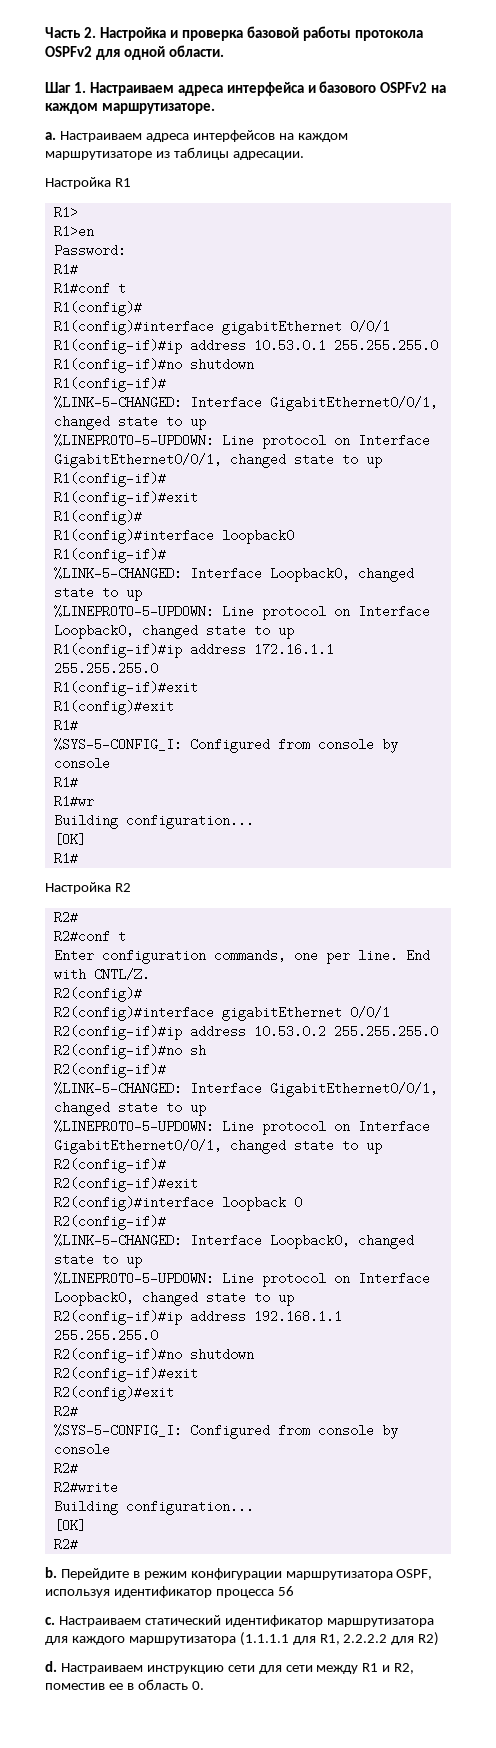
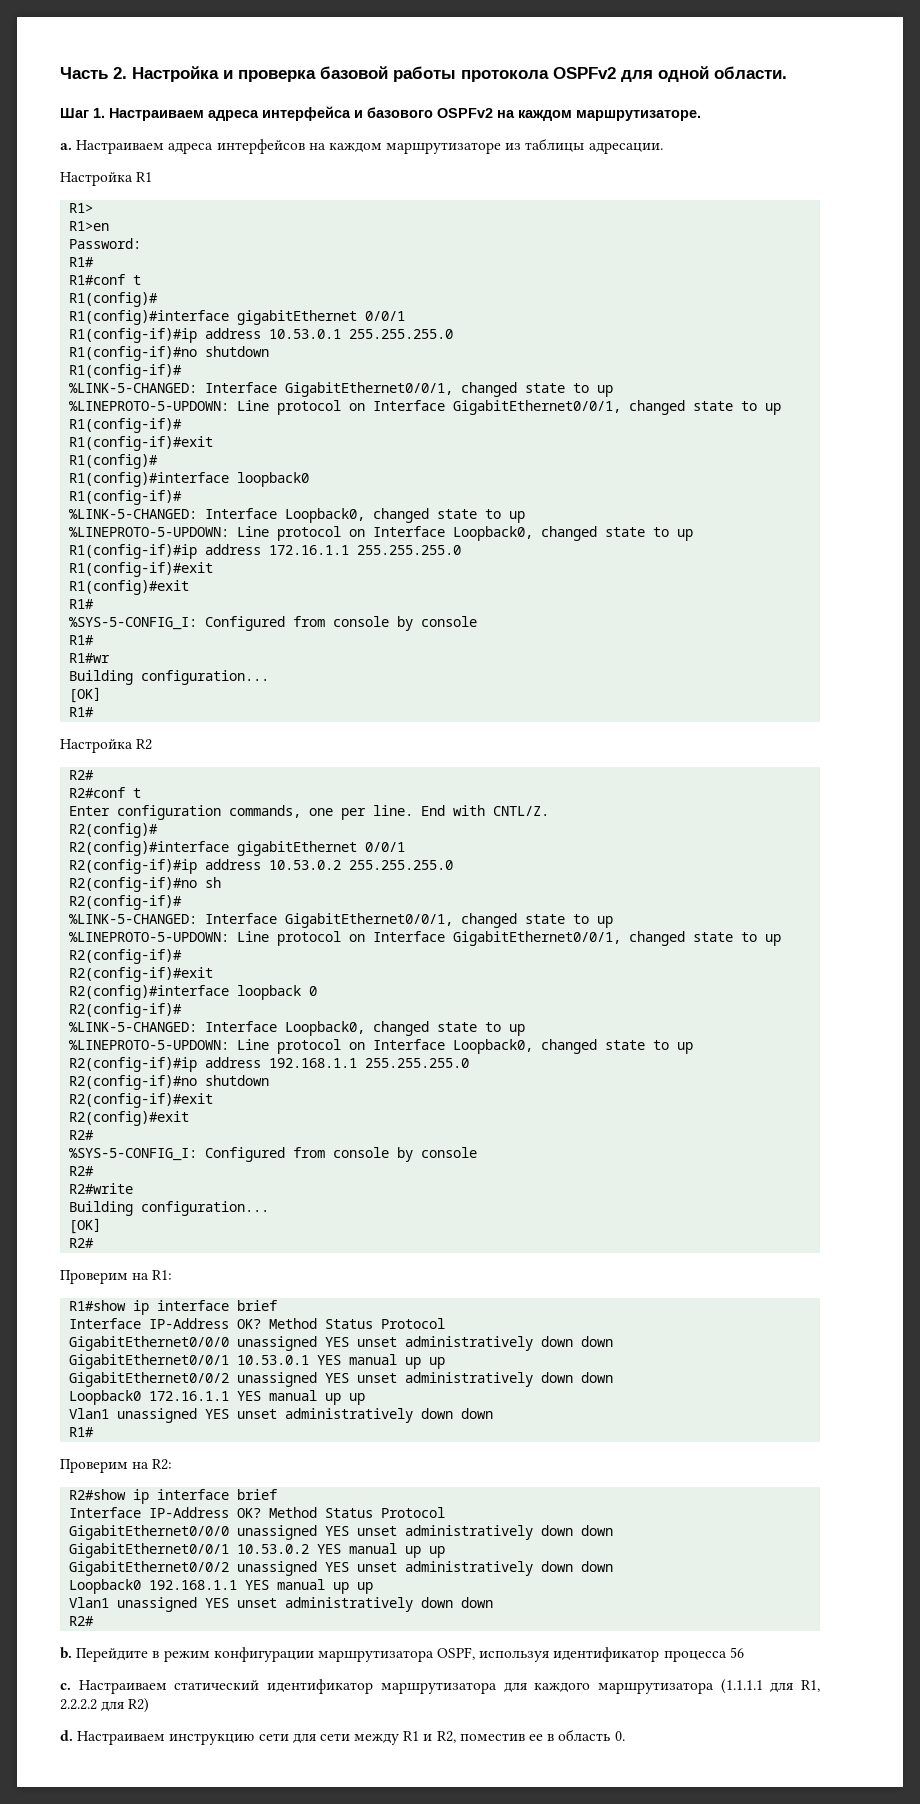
+ Проверим на R1:
+ R1#show ip interface brief
+ Interface IP-Address OK? Method Status Protocol
+ GigabitEthernet0/0/0 unassigned YES unset administratively down down
+ GigabitEthernet0/0/1 10.53.0.1 YES manual up up
+ GigabitEthernet0/0/2 unassigned YES unset administratively down down
+ Loopback0 172.16.1.1 YES manual up up
+ Vlan1 unassigned YES unset administratively down down
+ R1#
+ Проверим на R2:
+ R2#show ip interface brief
+ Interface IP-Address OK? Method Status Protocol
+ GigabitEthernet0/0/0 unassigned YES unset administratively down down
+ GigabitEthernet0/0/1 10.53.0.2 YES manual up up
+ GigabitEthernet0/0/2 unassigned YES unset administratively down down
+ Loopback0 192.168.1.1 YES manual up up
+ Vlan1 unassigned YES unset administratively down down
+ R2#

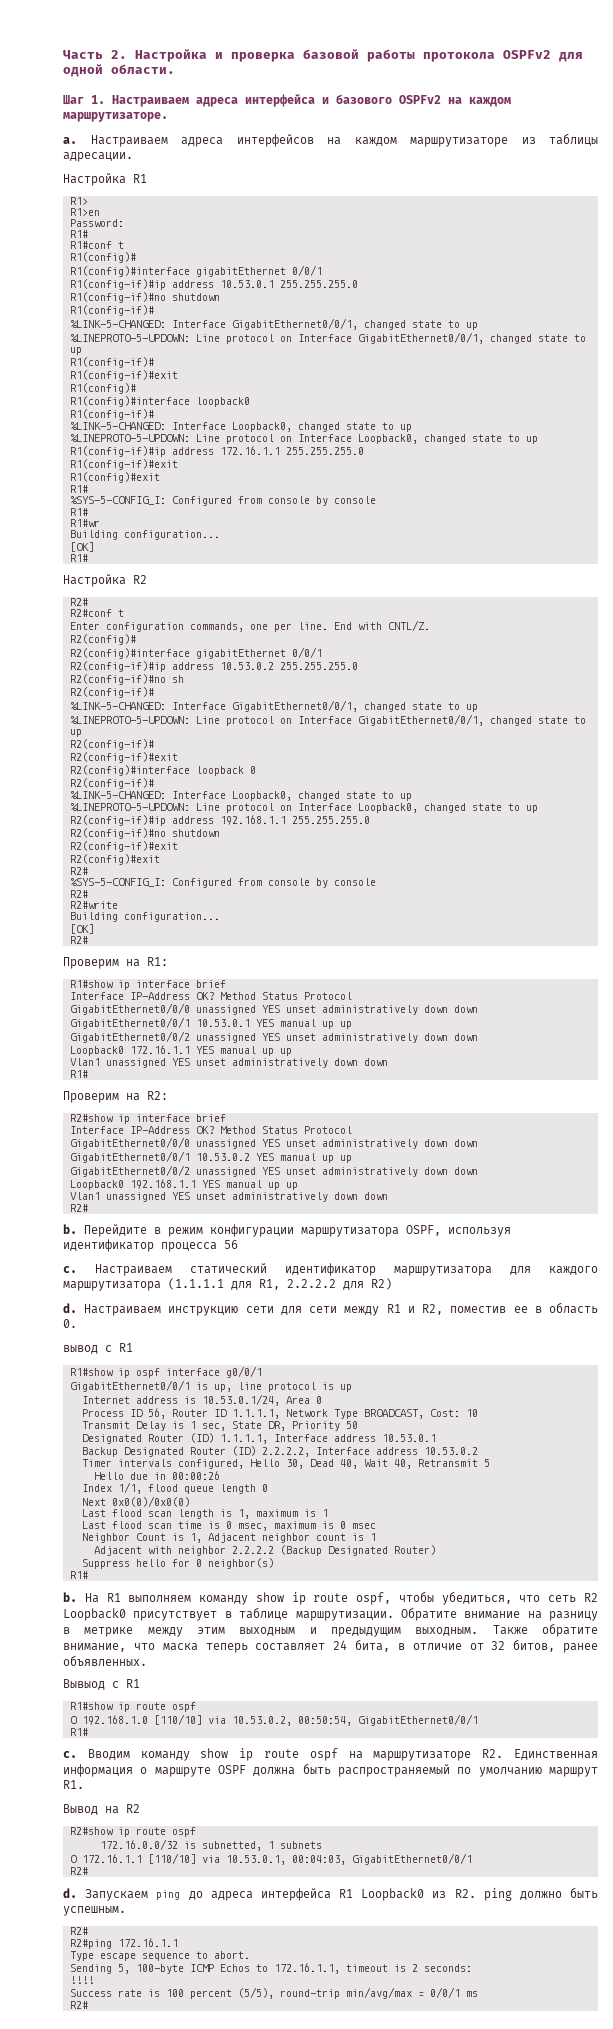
+ вывод с R1
+ R1#show ip ospf interface g0/0/1
+ GigabitEthernet0/0/1 is up, line protocol is up
+ Internet address is 10.53.0.1/24, Area 0
+ Process ID 56, Router ID 1.1.1.1, Network Type BROADCAST, Cost: 10
+ Transmit Delay is 1 sec, State DR, Priority 50
+ Designated Router (ID) 1.1.1.1, Interface address 10.53.0.1
+ Backup Designated Router (ID) 2.2.2.2, Interface address 10.53.0.2
+ Timer intervals configured, Hello 30, Dead 40, Wait 40, Retransmit 5
+ Hello due in 00:00:26
+ Index 1/1, flood queue length 0
+ Next 0x0(0)/0x0(0)
+ Last flood scan length is 1, maximum is 1
+ Last flood scan time is 0 msec, maximum is 0 msec
+ Neighbor Count is 1, Adjacent neighbor count is 1
+ Adjacent with neighbor 2.2.2.2 (Backup Designated Router)
+ Suppress hello for 0 neighbor(s)
+ R1#
+ b. На R1 выполняем команду show ip route ospf, чтобы убедиться, что сеть R2 Loopback0 присутствует в таблице маршрутизации. Обратите внимание на разницу в метрике между этим выходным и предыдущим выходным. Также обратите внимание, что маска теперь составляет 24 бита, в отличие от 32 битов, ранее объявленных.
+ Вывыод с R1
+ R1#show ip route ospf
+ O 192.168.1.0 [110/10] via 10.53.0.2, 00:50:54, GigabitEthernet0/0/1
+ R1#
+ c. Вводим команду show ip route ospf на маршрутизаторе R2. Единственная информация о маршруте OSPF должна быть распространяемый по умолчанию маршрут R1.
+ Вывод на R2
+ R2#show ip route ospf
+ 172.16.0.0/32 is subnetted, 1 subnets
+ O 172.16.1.1 [110/10] via 10.53.0.1, 00:04:03, GigabitEthernet0/0/1
+ R2#
+ d. Запускаем ping до адреса интерфейса R1 Loopback0 из R2. ping должно быть успешным.
+ R2#
+ R2#ping 172.16.1.1
+ Type escape sequence to abort.
+ Sending 5, 100-byte ICMP Echos to 172.16.1.1, timeout is 2 seconds:
+ !!!!
+ Success rate is 100 percent (5/5), round-trip min/avg/max = 0/0/1 ms
+ R2#

